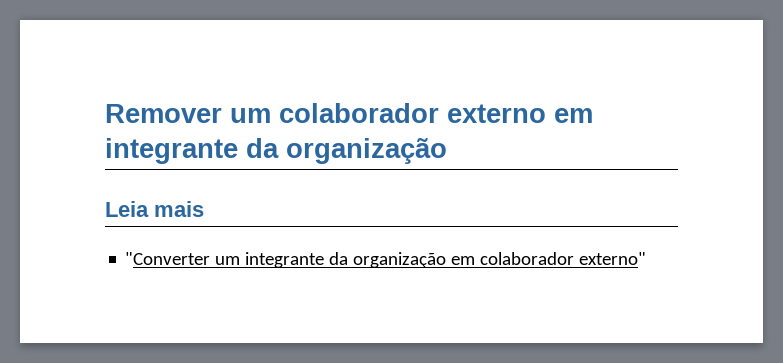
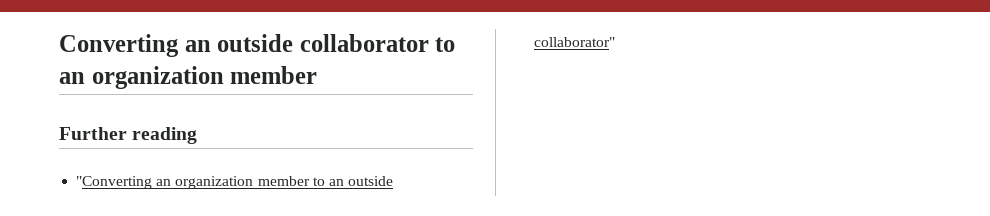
- Remover um colaborador externo em integrante da organização
- Leia mais
- "Converter um integrante da organização em colaborador externo"
+ Converting an outside collaborator to an organization member
+ Further reading
+ "Converting an organization member to an outside collaborator"

